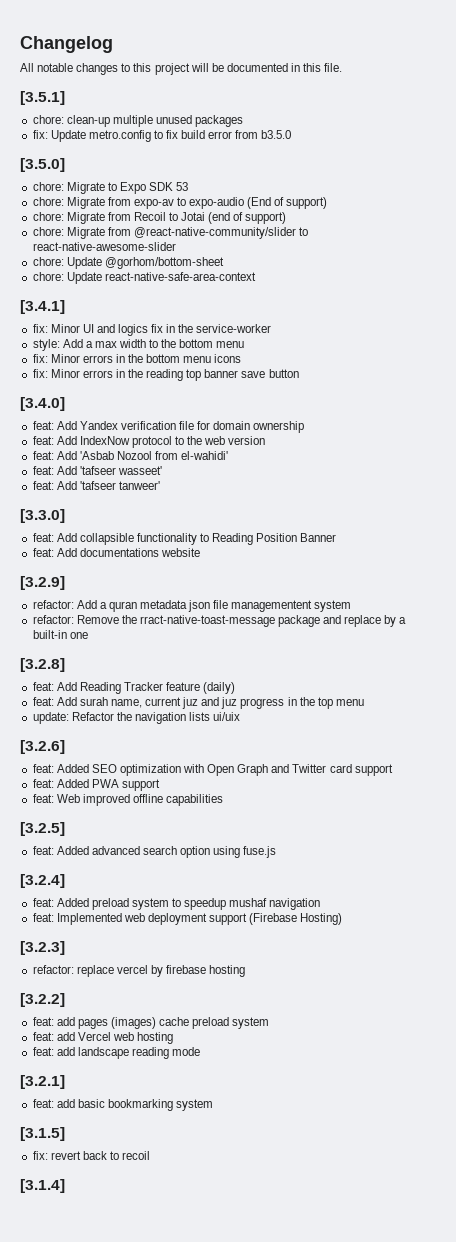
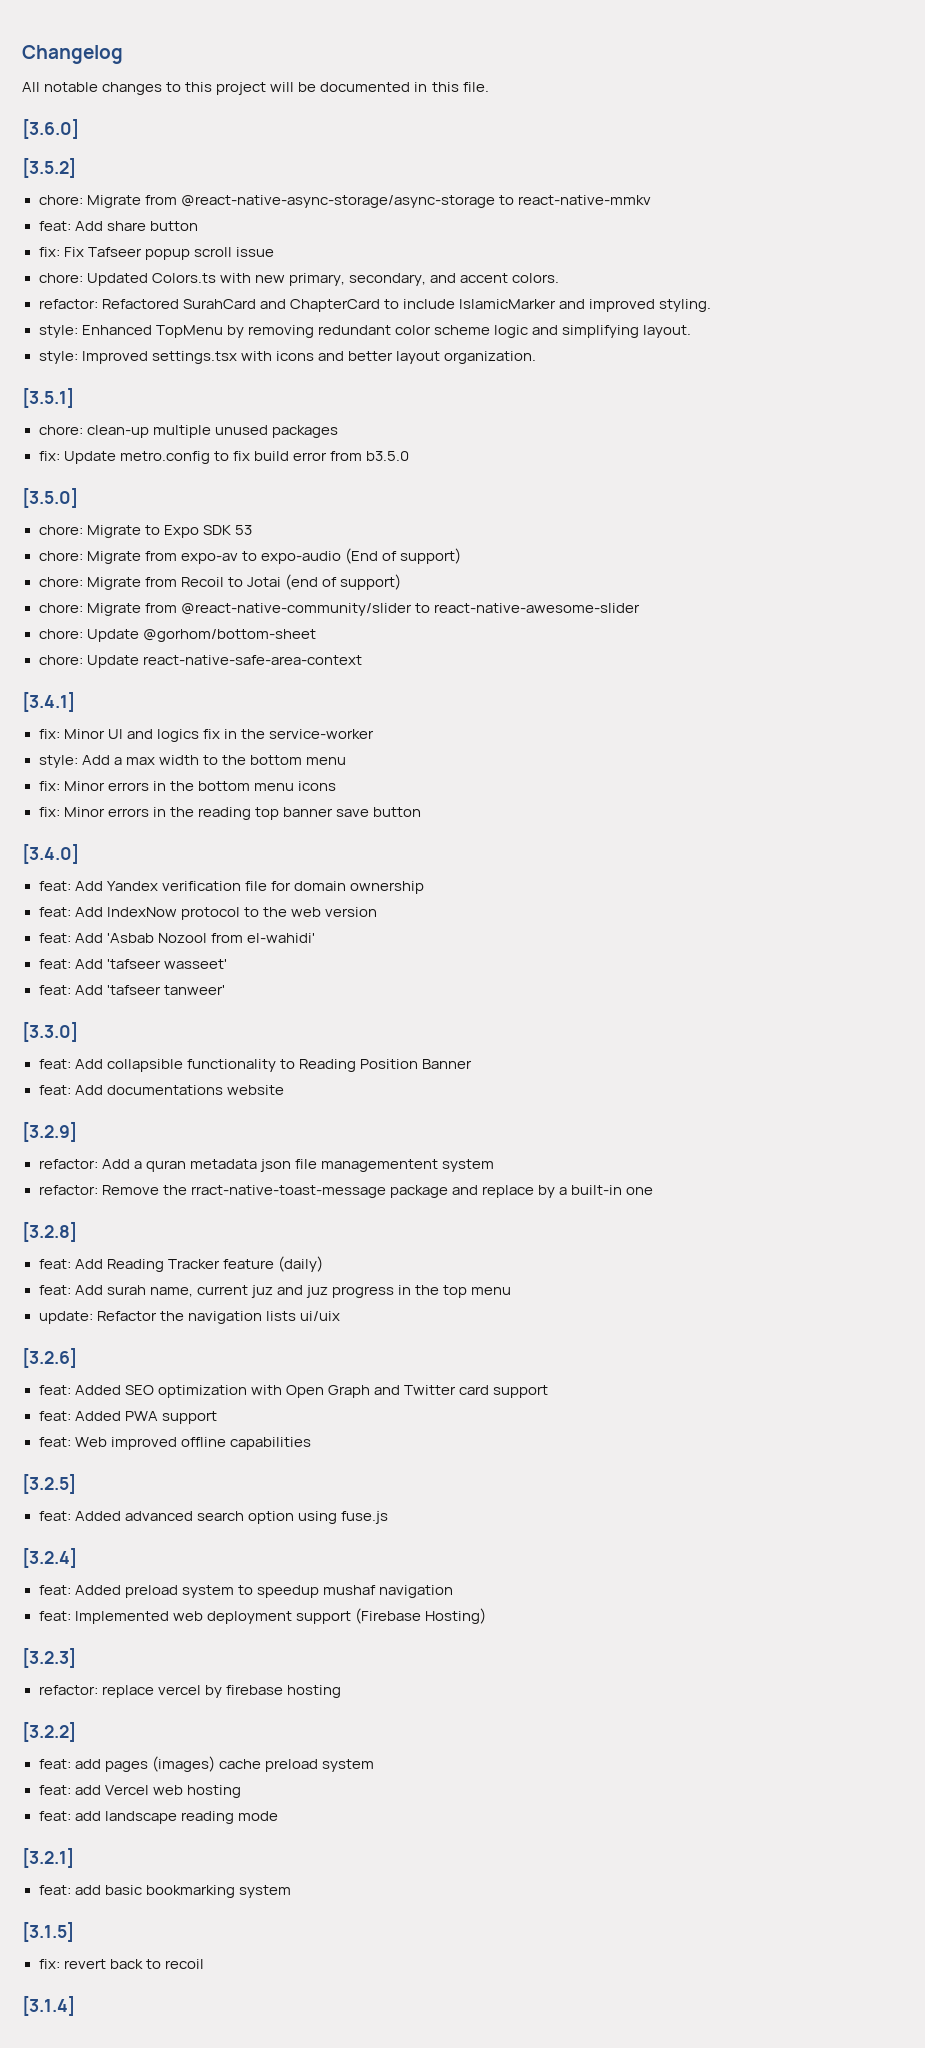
+ [3.6.0]
+ [3.5.2]
+ chore: Migrate from @react-native-async-storage/async-storage to react-native-mmkv
+ feat: Add share button
+ fix: Fix Tafseer popup scroll issue
+ chore: Updated Colors.ts with new primary, secondary, and accent colors.
+ refactor: Refactored SurahCard and ChapterCard to include IslamicMarker and improved styling.
+ style: Enhanced TopMenu by removing redundant color scheme logic and simplifying layout.
+ style: Improved settings.tsx with icons and better layout organization.

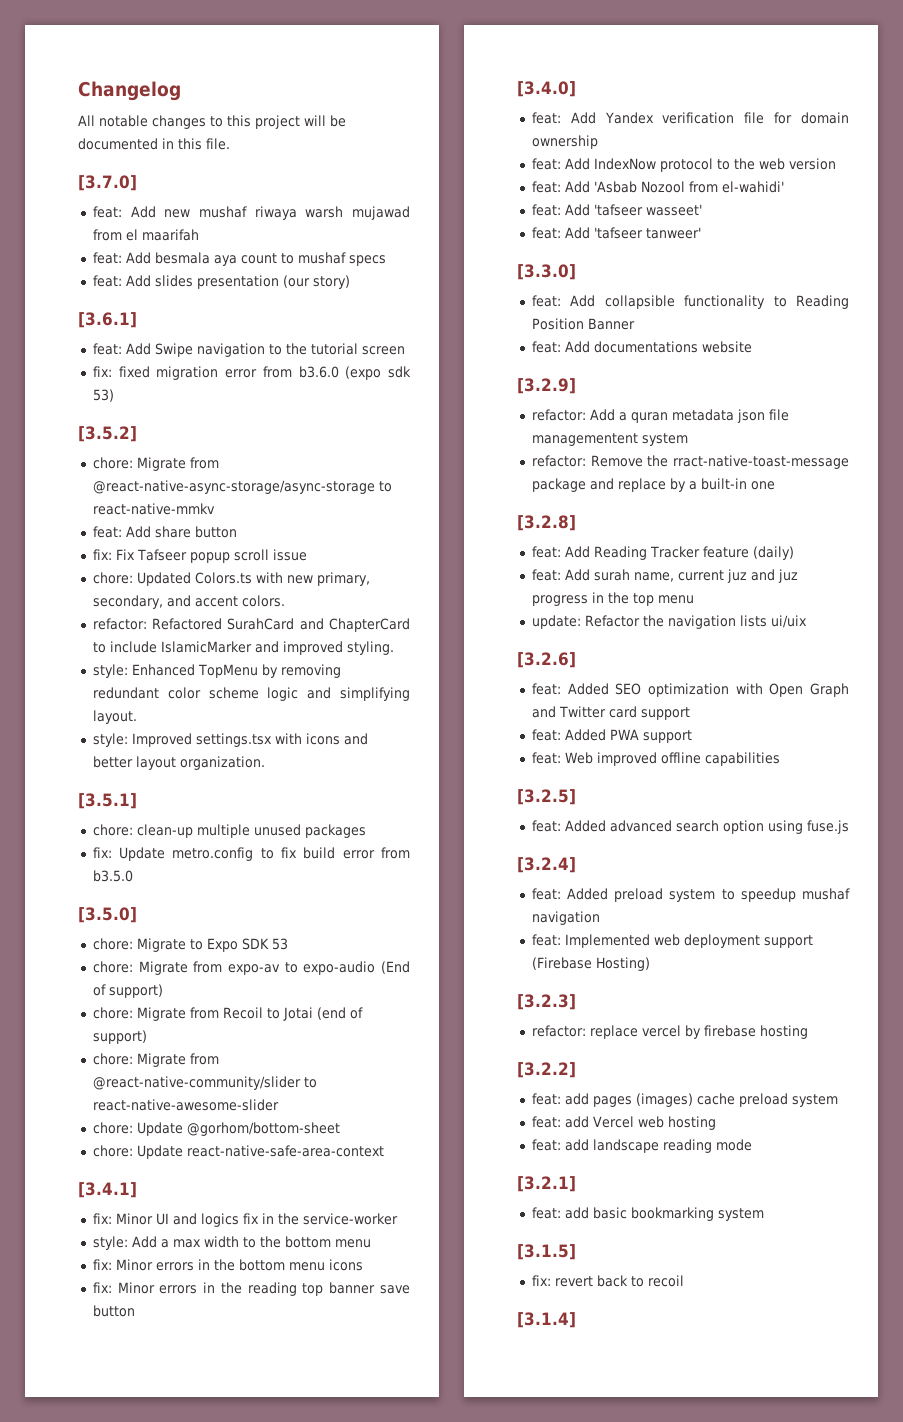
- [3.6.0]
+ [3.7.0]
+ feat: Add new mushaf riwaya warsh mujawad from el maarifah
+ feat: Add besmala aya count to mushaf specs
+ feat: Add slides presentation (our story)
+ [3.6.1]
+ feat: Add Swipe navigation to the tutorial screen
+ fix: fixed migration error from b3.6.0 (expo sdk 53)

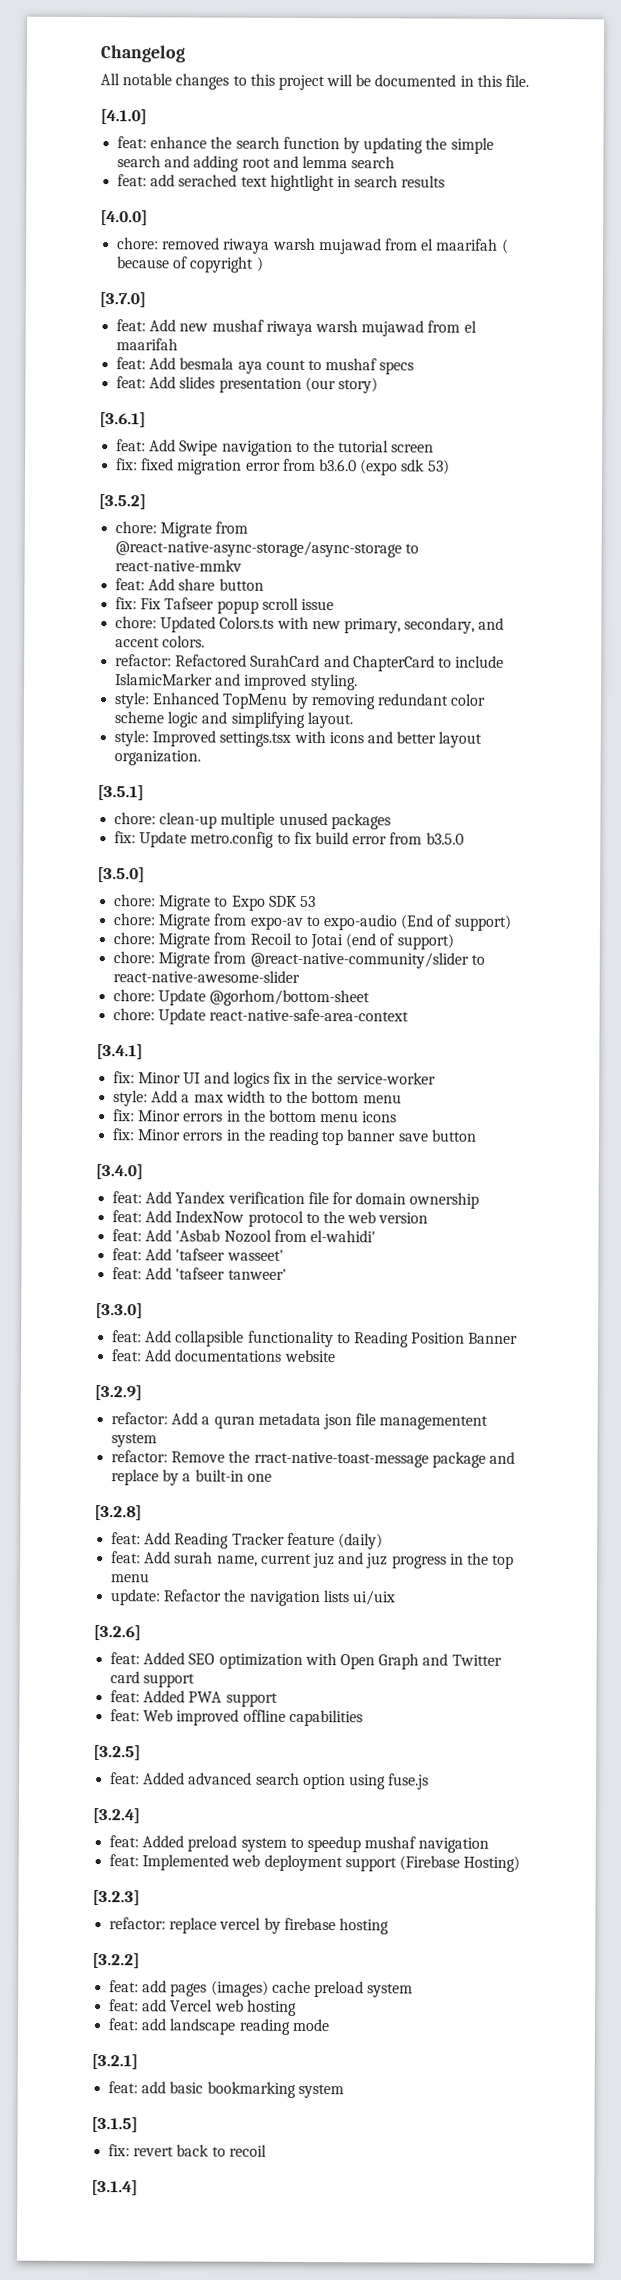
+ [4.1.0]
+ feat: enhance the search function by updating the simple search and adding root and lemma search
+ feat: add serached text hightlight in search results
+ [4.0.0]
+ chore: removed riwaya warsh mujawad from el maarifah ( because of copyright )

